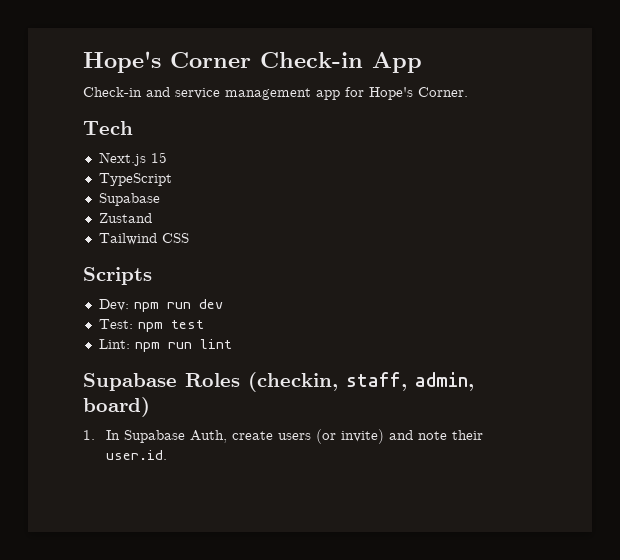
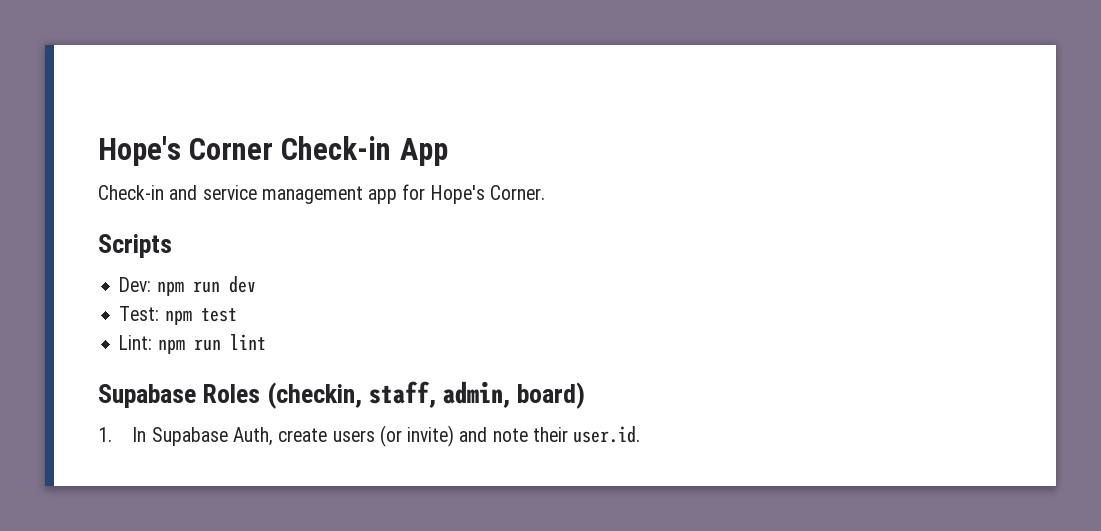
- Tech
- Next.js 15
- TypeScript
- Supabase
- Zustand
- Tailwind CSS

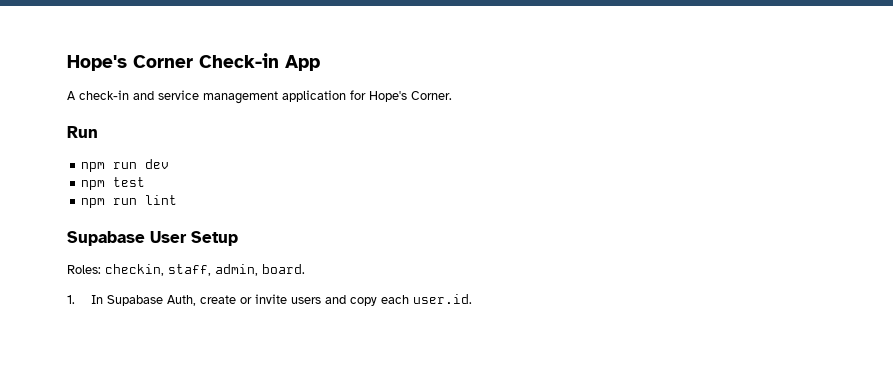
- Check-in and service management app for Hope's Corner.
+ A check-in and service management application for Hope's Corner.
- Scripts
- Dev: npm run dev
+ Run
+ npm run dev
- Test: npm test
+ npm test
- Lint: npm run lint
+ npm run lint
- Supabase Roles (checkin, staff, admin, board)
+ Supabase User Setup
+ Roles: checkin, staff, admin, board.
- 1. In Supabase Auth, create users (or invite) and note their user.id.
+ 1. In Supabase Auth, create or invite users and copy each user.id.

